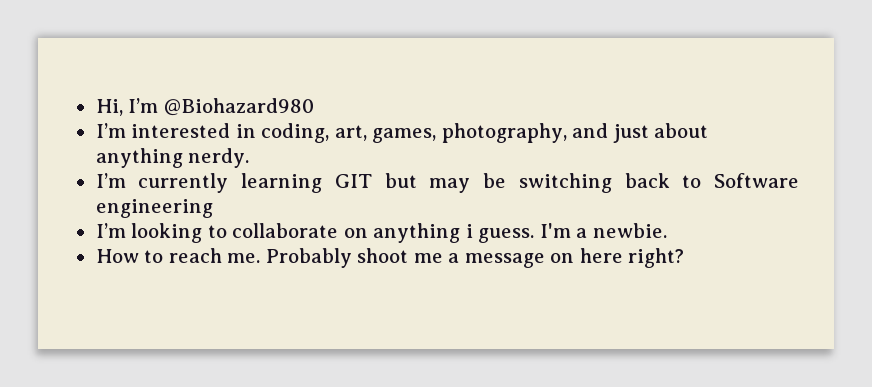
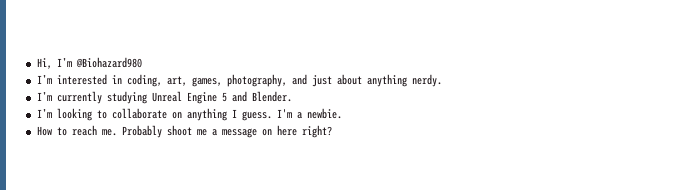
- I’m currently learning GIT but may be switching back to Software engineering
+ I’m currently studying Unreal Engine 5 and Blender.
- I’m looking to collaborate on anything i guess.
+ I’m looking to collaborate on anything I guess.

